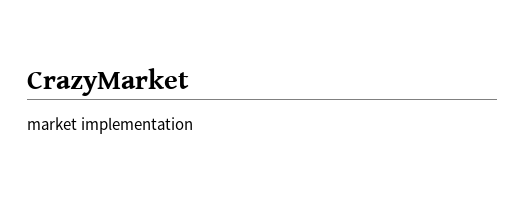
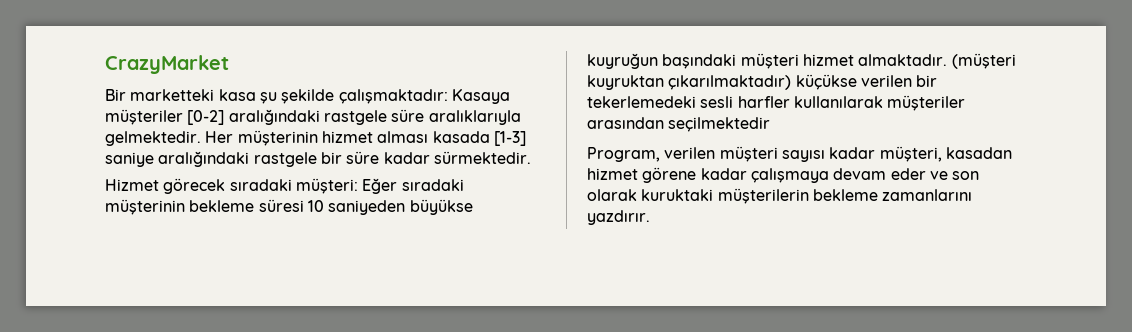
- market implementation
+ Bir marketteki kasa şu şekilde çalışmaktadır: Kasaya müşteriler [0-2] aralığındaki rastgele süre aralıklarıyla gelmektedir. Her müşterinin hizmet alması kasada [1-3] saniye aralığındaki rastgele bir süre kadar sürmektedir.
+ Hizmet görecek sıradaki müşteri: Eğer sıradaki müşterinin bekleme süresi 10 saniyeden büyükse kuyruğun başındaki müşteri hizmet almaktadır. (müşteri kuyruktan çıkarılmaktadır) küçükse verilen bir tekerlemedeki sesli harfler kullanılarak müşteriler arasından seçilmektedir
+ Program, verilen müşteri sayısı kadar müşteri, kasadan hizmet görene kadar çalışmaya devam eder ve son olarak kuruktaki müşterilerin bekleme zamanlarını yazdırır.

